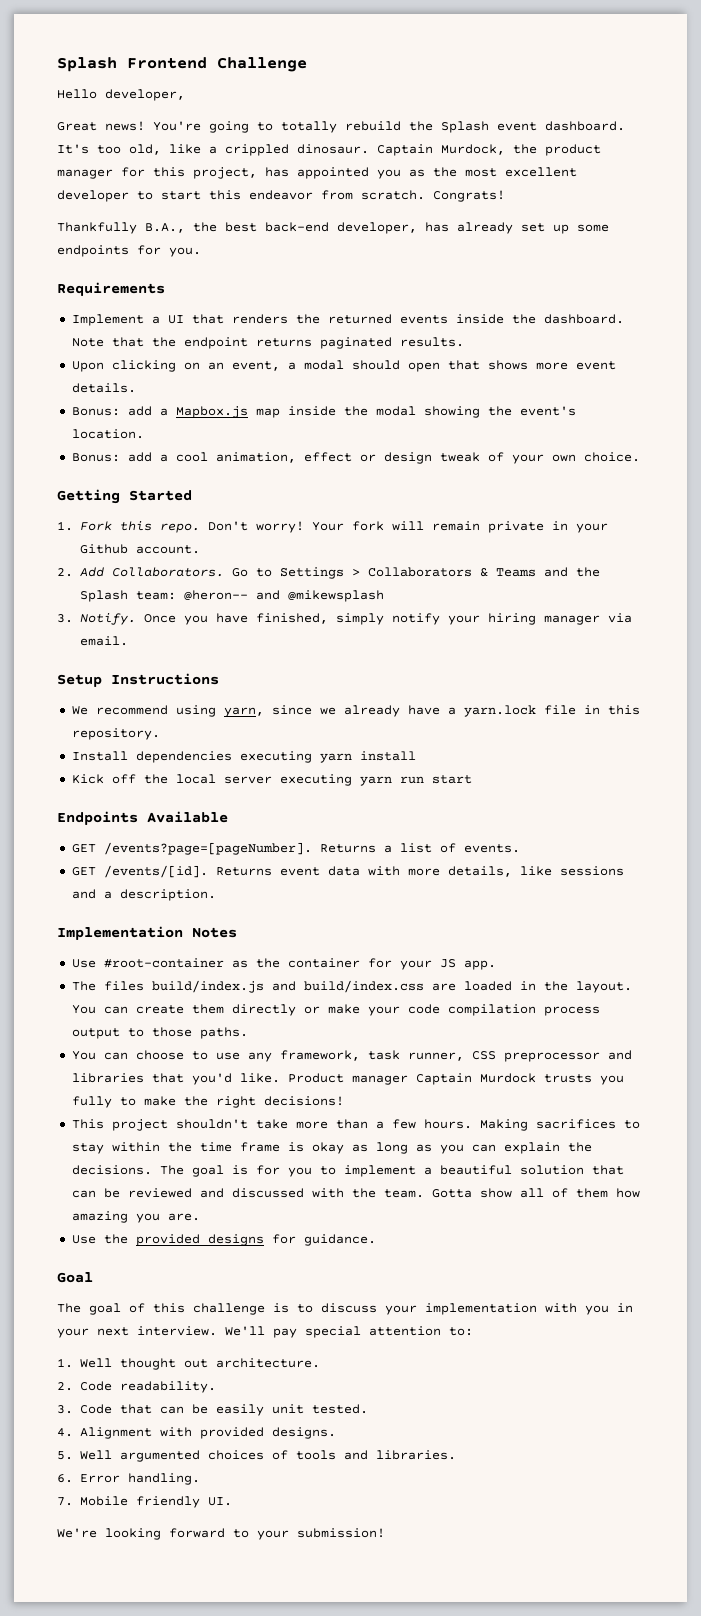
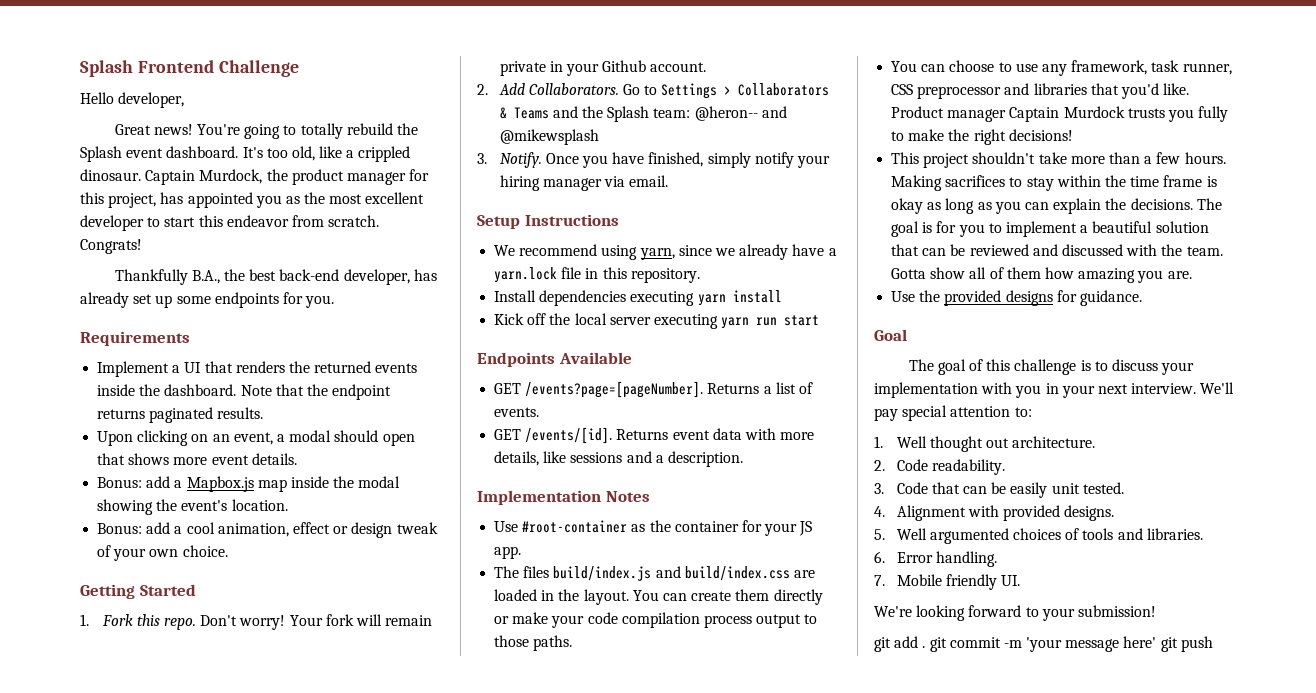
+ git add . git commit -m 'your message here' git push

